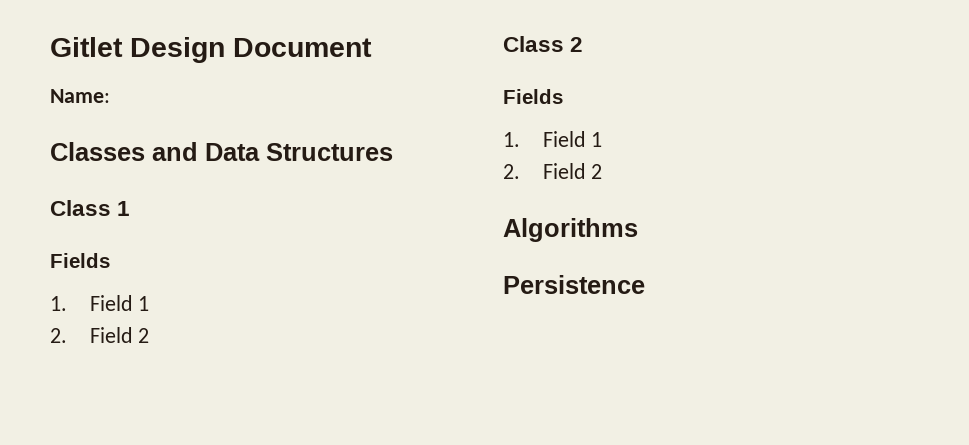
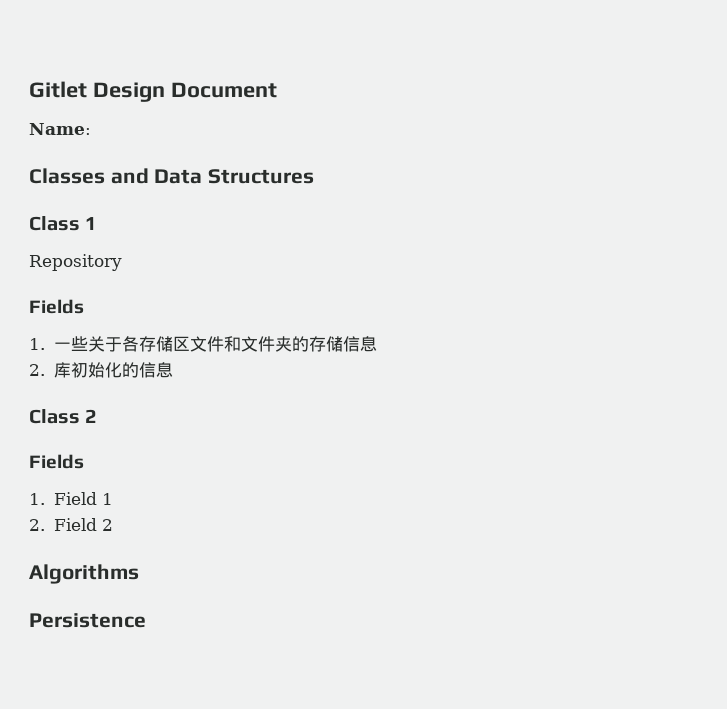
  Class 1
+ Repository
  Fields
- 1. Field 1
- 2. Field 2
+ 1.一些关于各存储区文件和文件夹的存储信息
+ 2.库初始化的信息

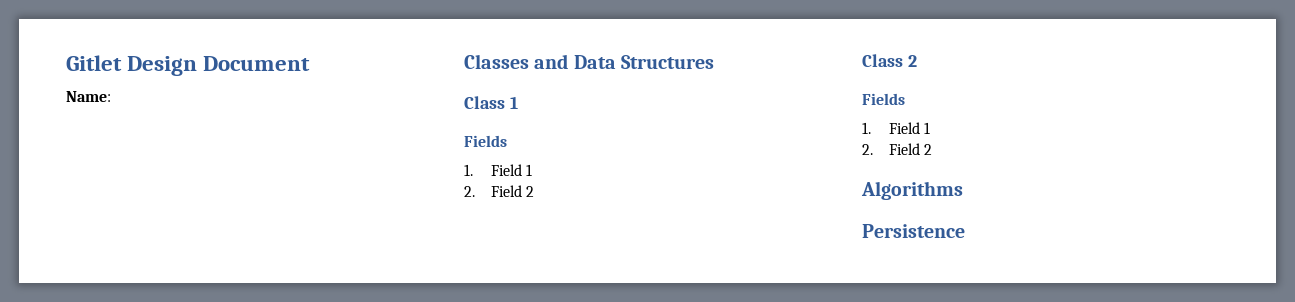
  Class 1
- Repository
  Fields
- 1.一些关于各存储区文件和文件夹的存储信息
- 2.库初始化的信息
+ 1. Field 1
+ 2. Field 2

